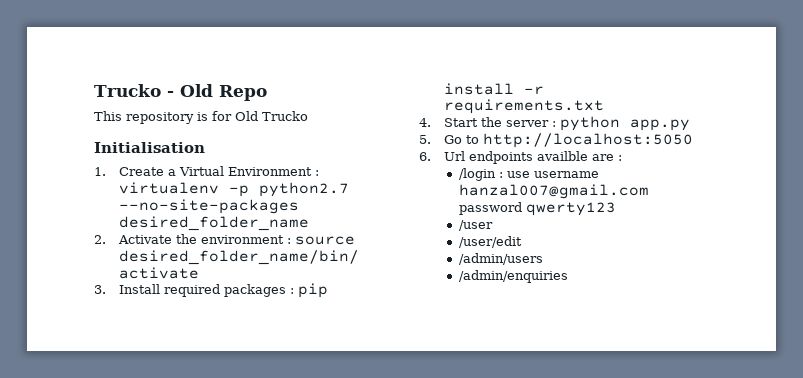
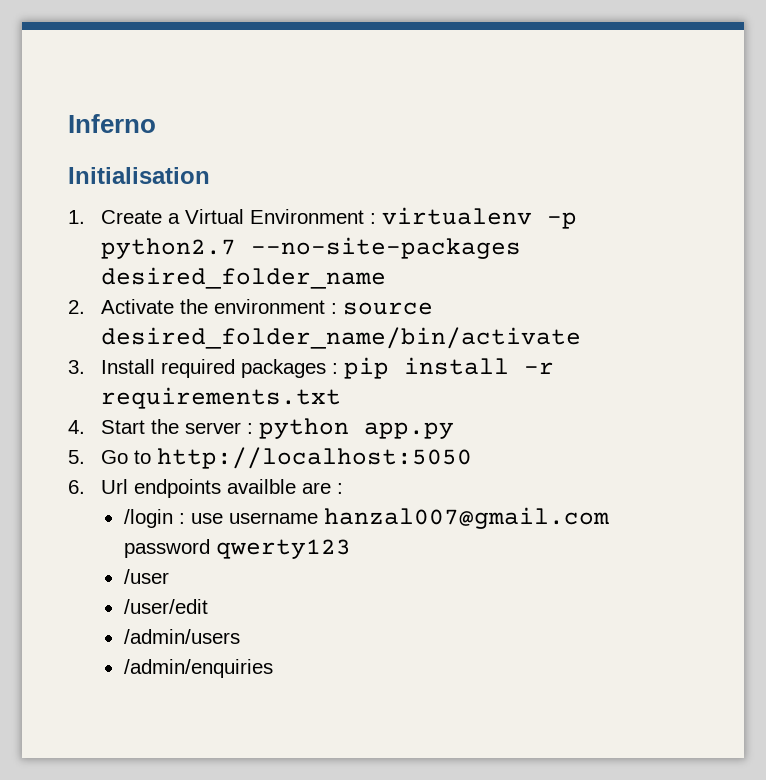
- Trucko - Old Repo
- This repository is for Old Trucko
+ Inferno

